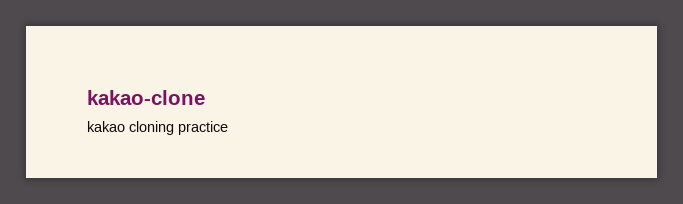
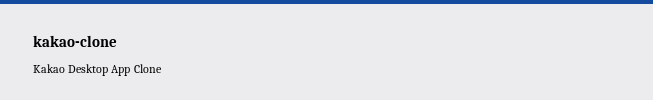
- kakao cloning practice
+ Kakao Desktop App Clone

